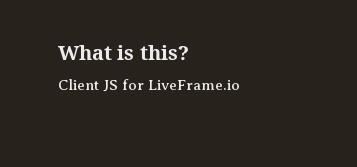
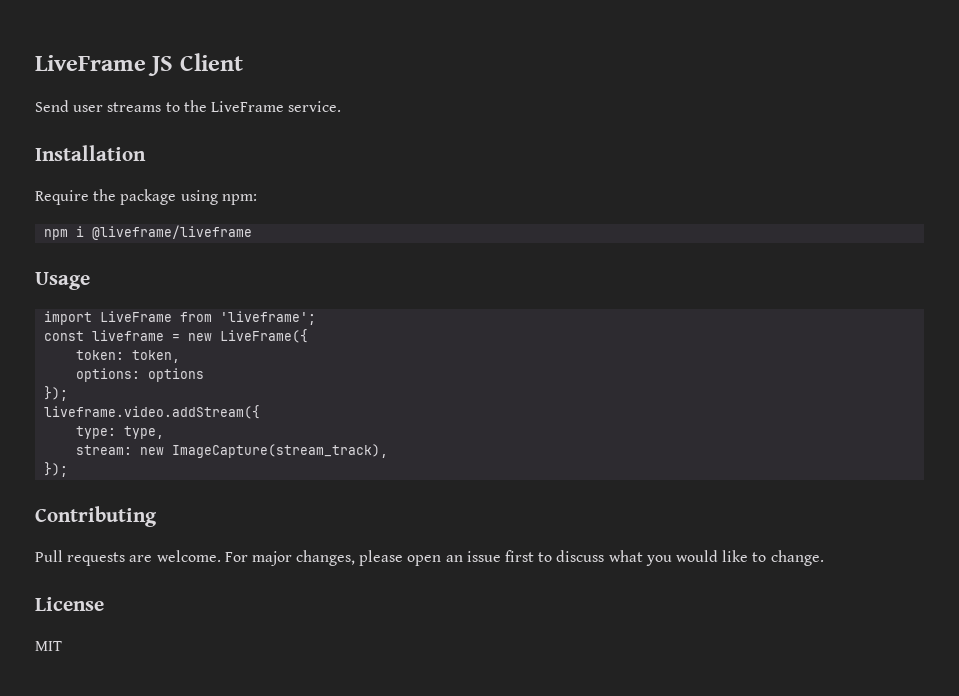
- What is this?
- Client JS for LiveFrame.io
+ LiveFrame JS Client
+ Send user streams to the LiveFrame service.
+ Installation
+ Require the package using npm:
+ npm i @liveframe/liveframe
+ Usage
+ import LiveFrame from 'liveframe';
+ const liveframe = new LiveFrame({
+ token: token,
+ options: options
+ });
+ liveframe.video.addStream({
+ type: type,
+ stream: new ImageCapture(stream_track),
+ });
+ Contributing
+ Pull requests are welcome. For major changes, please open an issue first to discuss what you would like to change.
+ License
+ MIT

